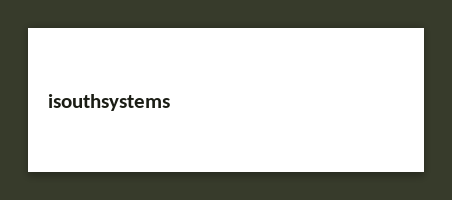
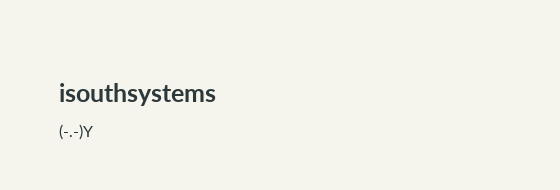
+ (-.-)Y

